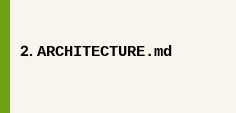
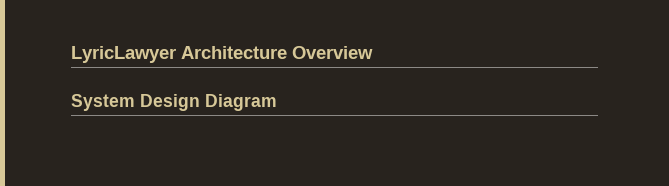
- 2. ARCHITECTURE.md
+ LyricLawyer Architecture Overview
+ System Design Diagram

